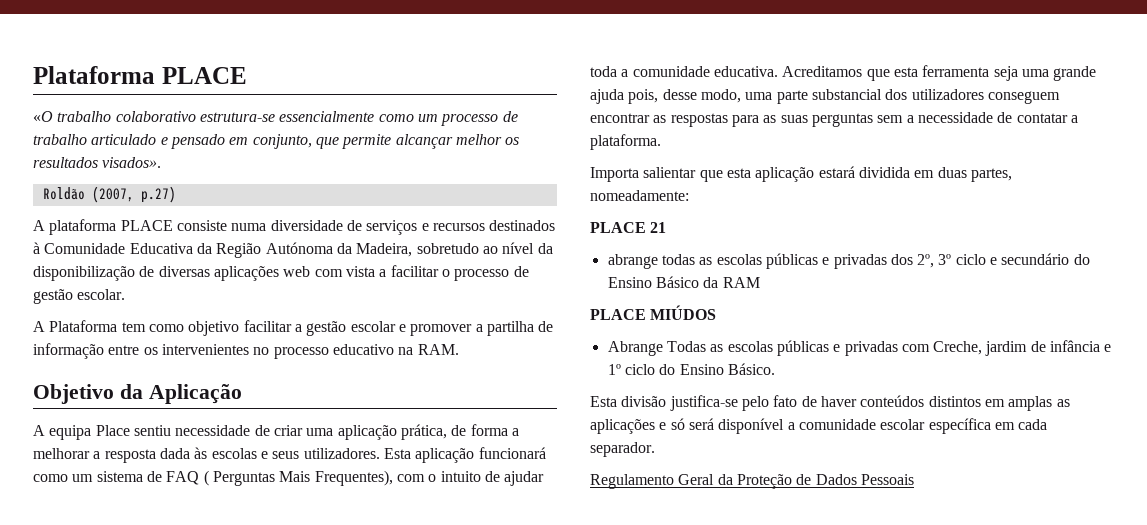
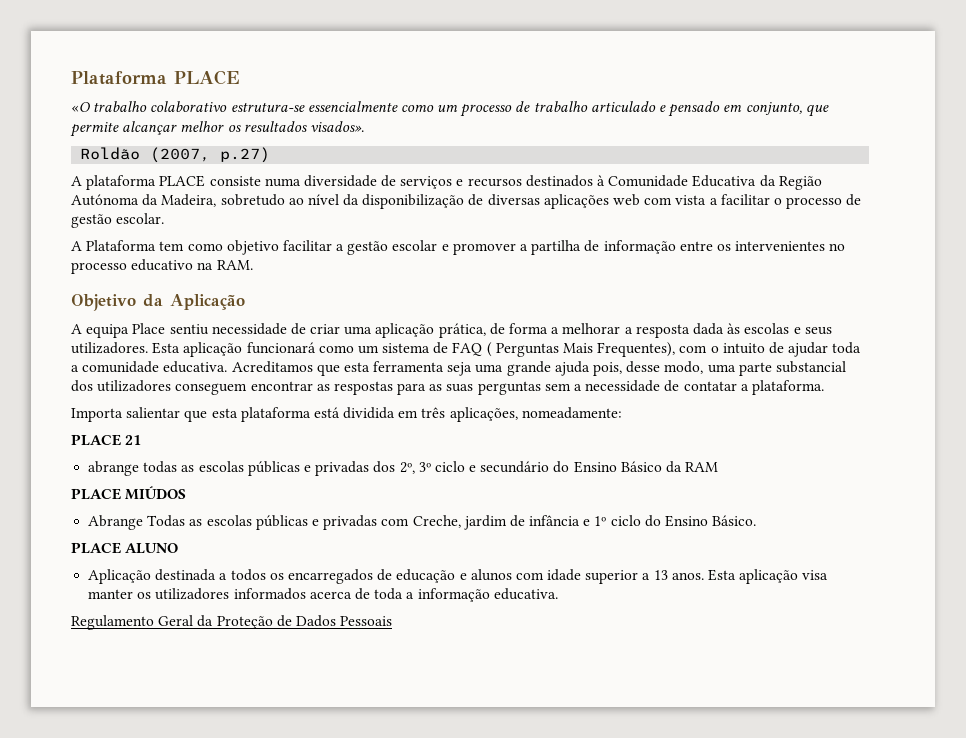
- Importa salientar que esta aplicação estará dividida em duas partes, nomeadamente:
+ Importa salientar que esta plataforma está dividida em três aplicações, nomeadamente:
- Esta divisão justifica-se pelo fato de haver conteúdos distintos em amplas as aplicações e só será disponível a comunidade escolar específica em cada separador.
+ PLACE ALUNO
+ Aplicação destinada a todos os encarregados de educação e alunos com idade superior a 13 anos. Esta aplicação visa manter os utilizadores informados acerca de toda a informação educativa.

